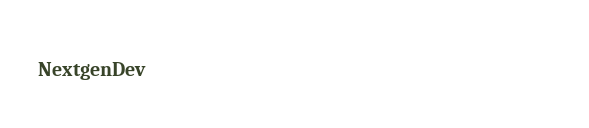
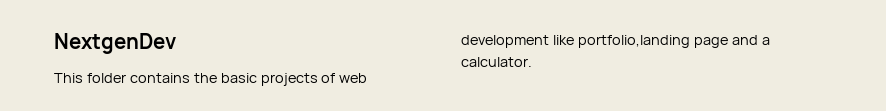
+ This folder contains the basic projects of web development like portfolio,landing page and a calculator.

